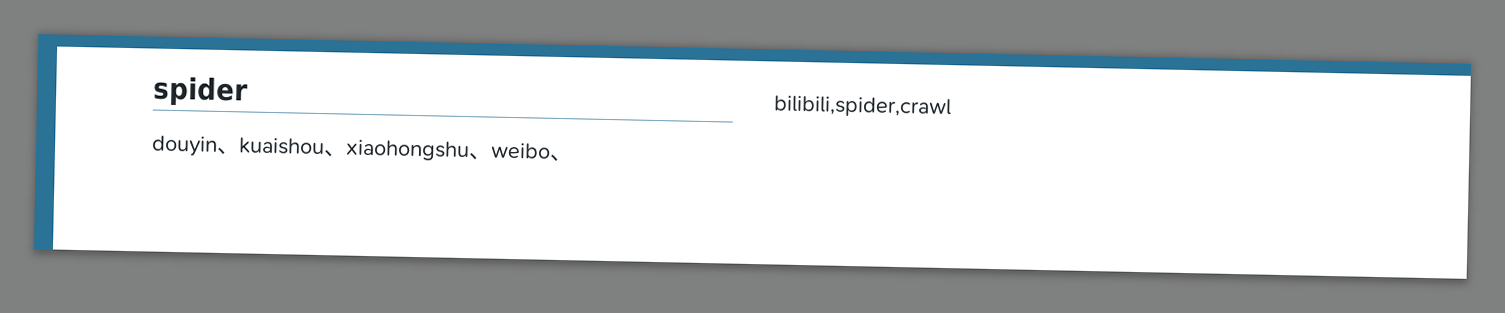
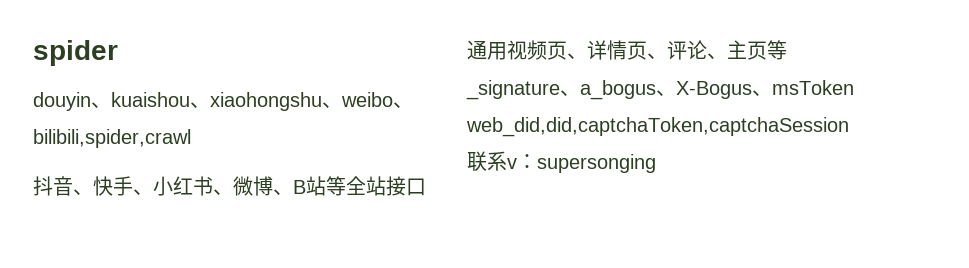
+ 抖音、快手、小红书、微博、B站等全站接口通用视频页、详情页、评论、主页等_signature、a_bogus、X-Bogus、msToken web_did,did,captchaToken,captchaSession联系v：supersonging

